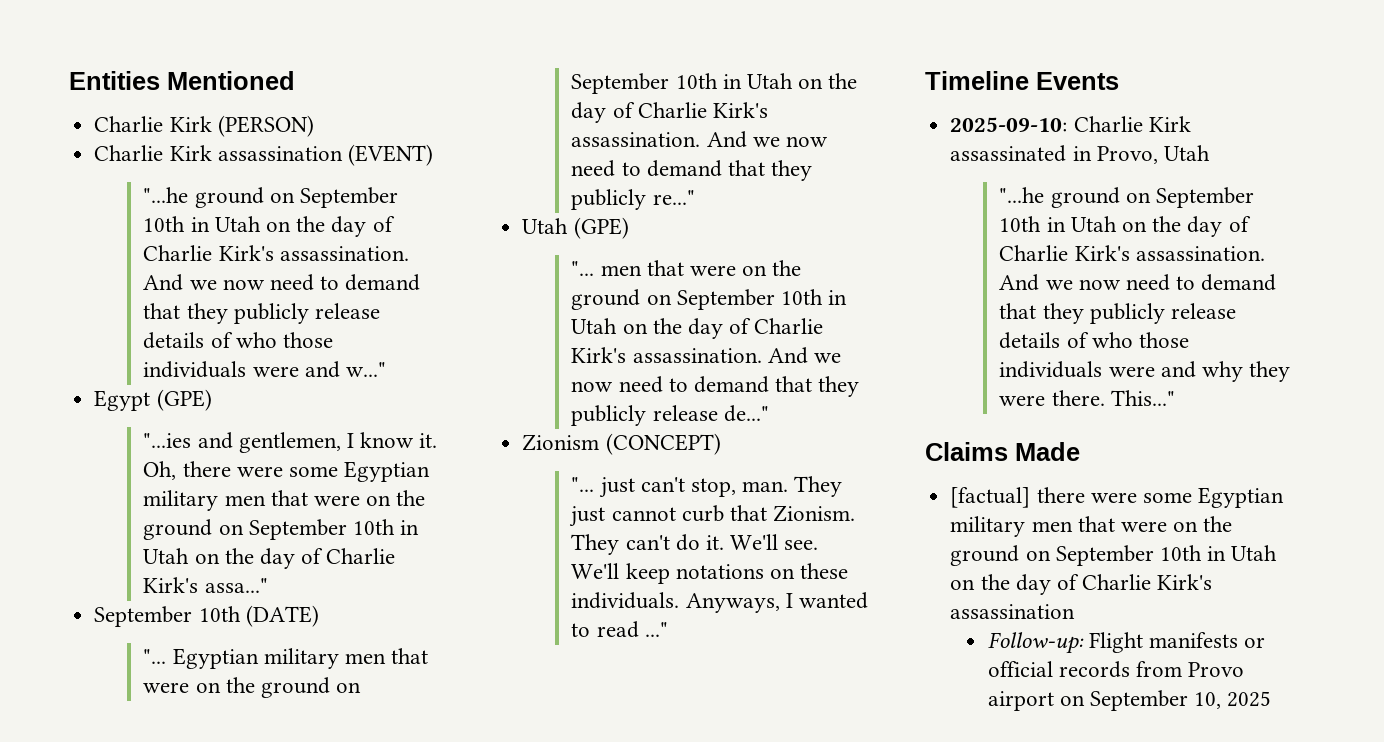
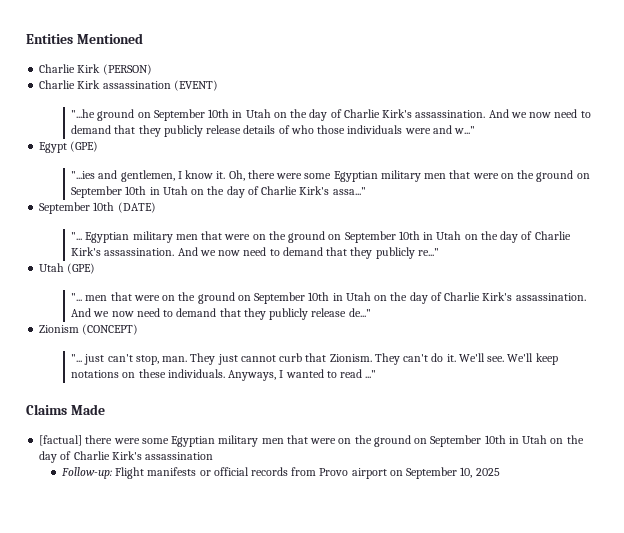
- Timeline Events
- 2025-09-10: Charlie Kirk assassinated in Provo, Utah
- "...he ground on September 10th in Utah on the day of Charlie Kirk's assassination. And we now need to demand that they publicly release details of who those individuals were and why they were there. This..."

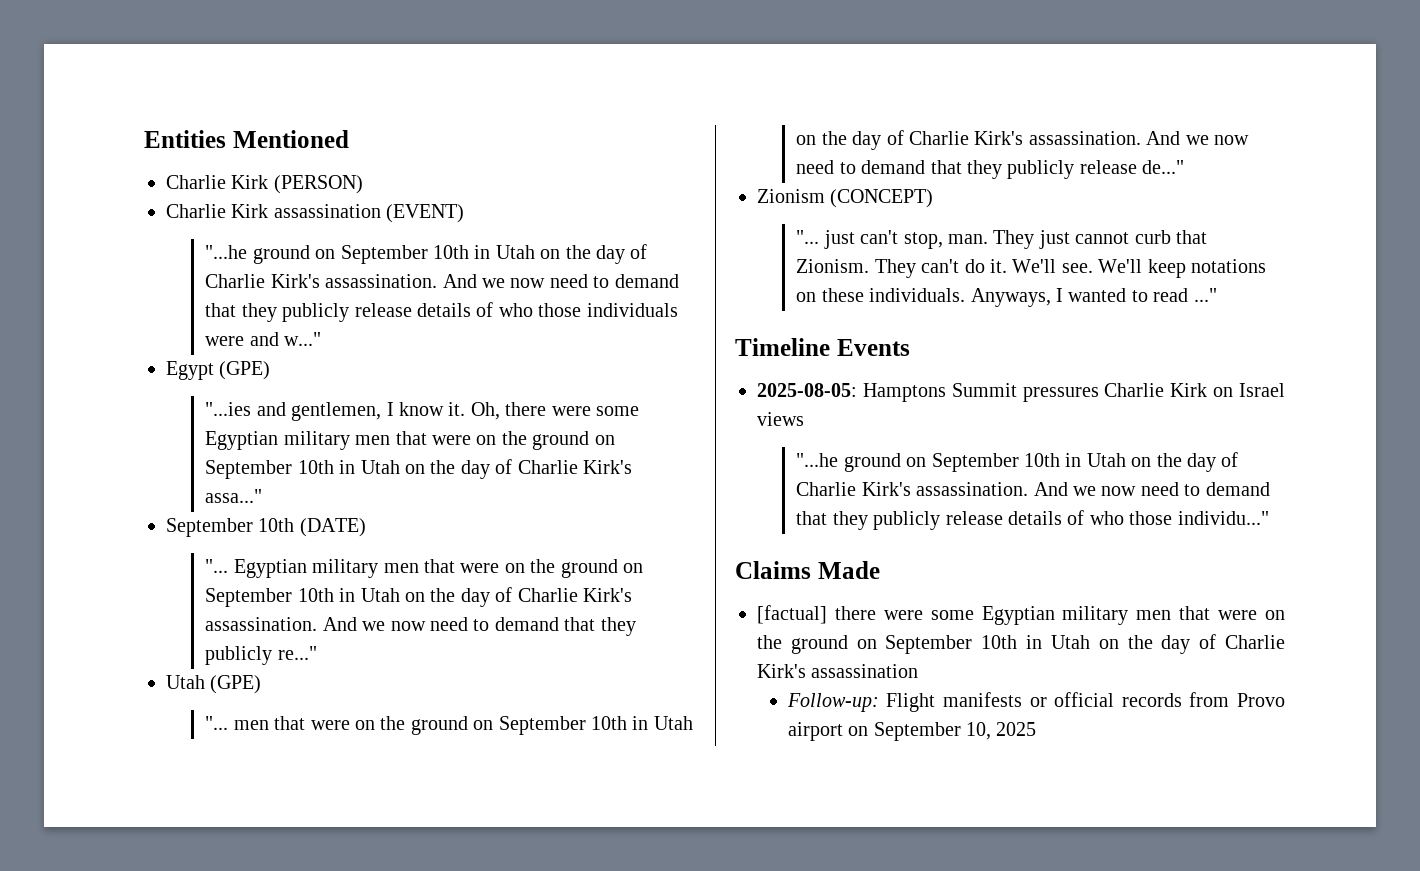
+ Timeline Events
+ 2025-08-05: Hamptons Summit pressures Charlie Kirk on Israel views
+ "...he ground on September 10th in Utah on the day of Charlie Kirk's assassination. And we now need to demand that they publicly release details of who those individu..."

